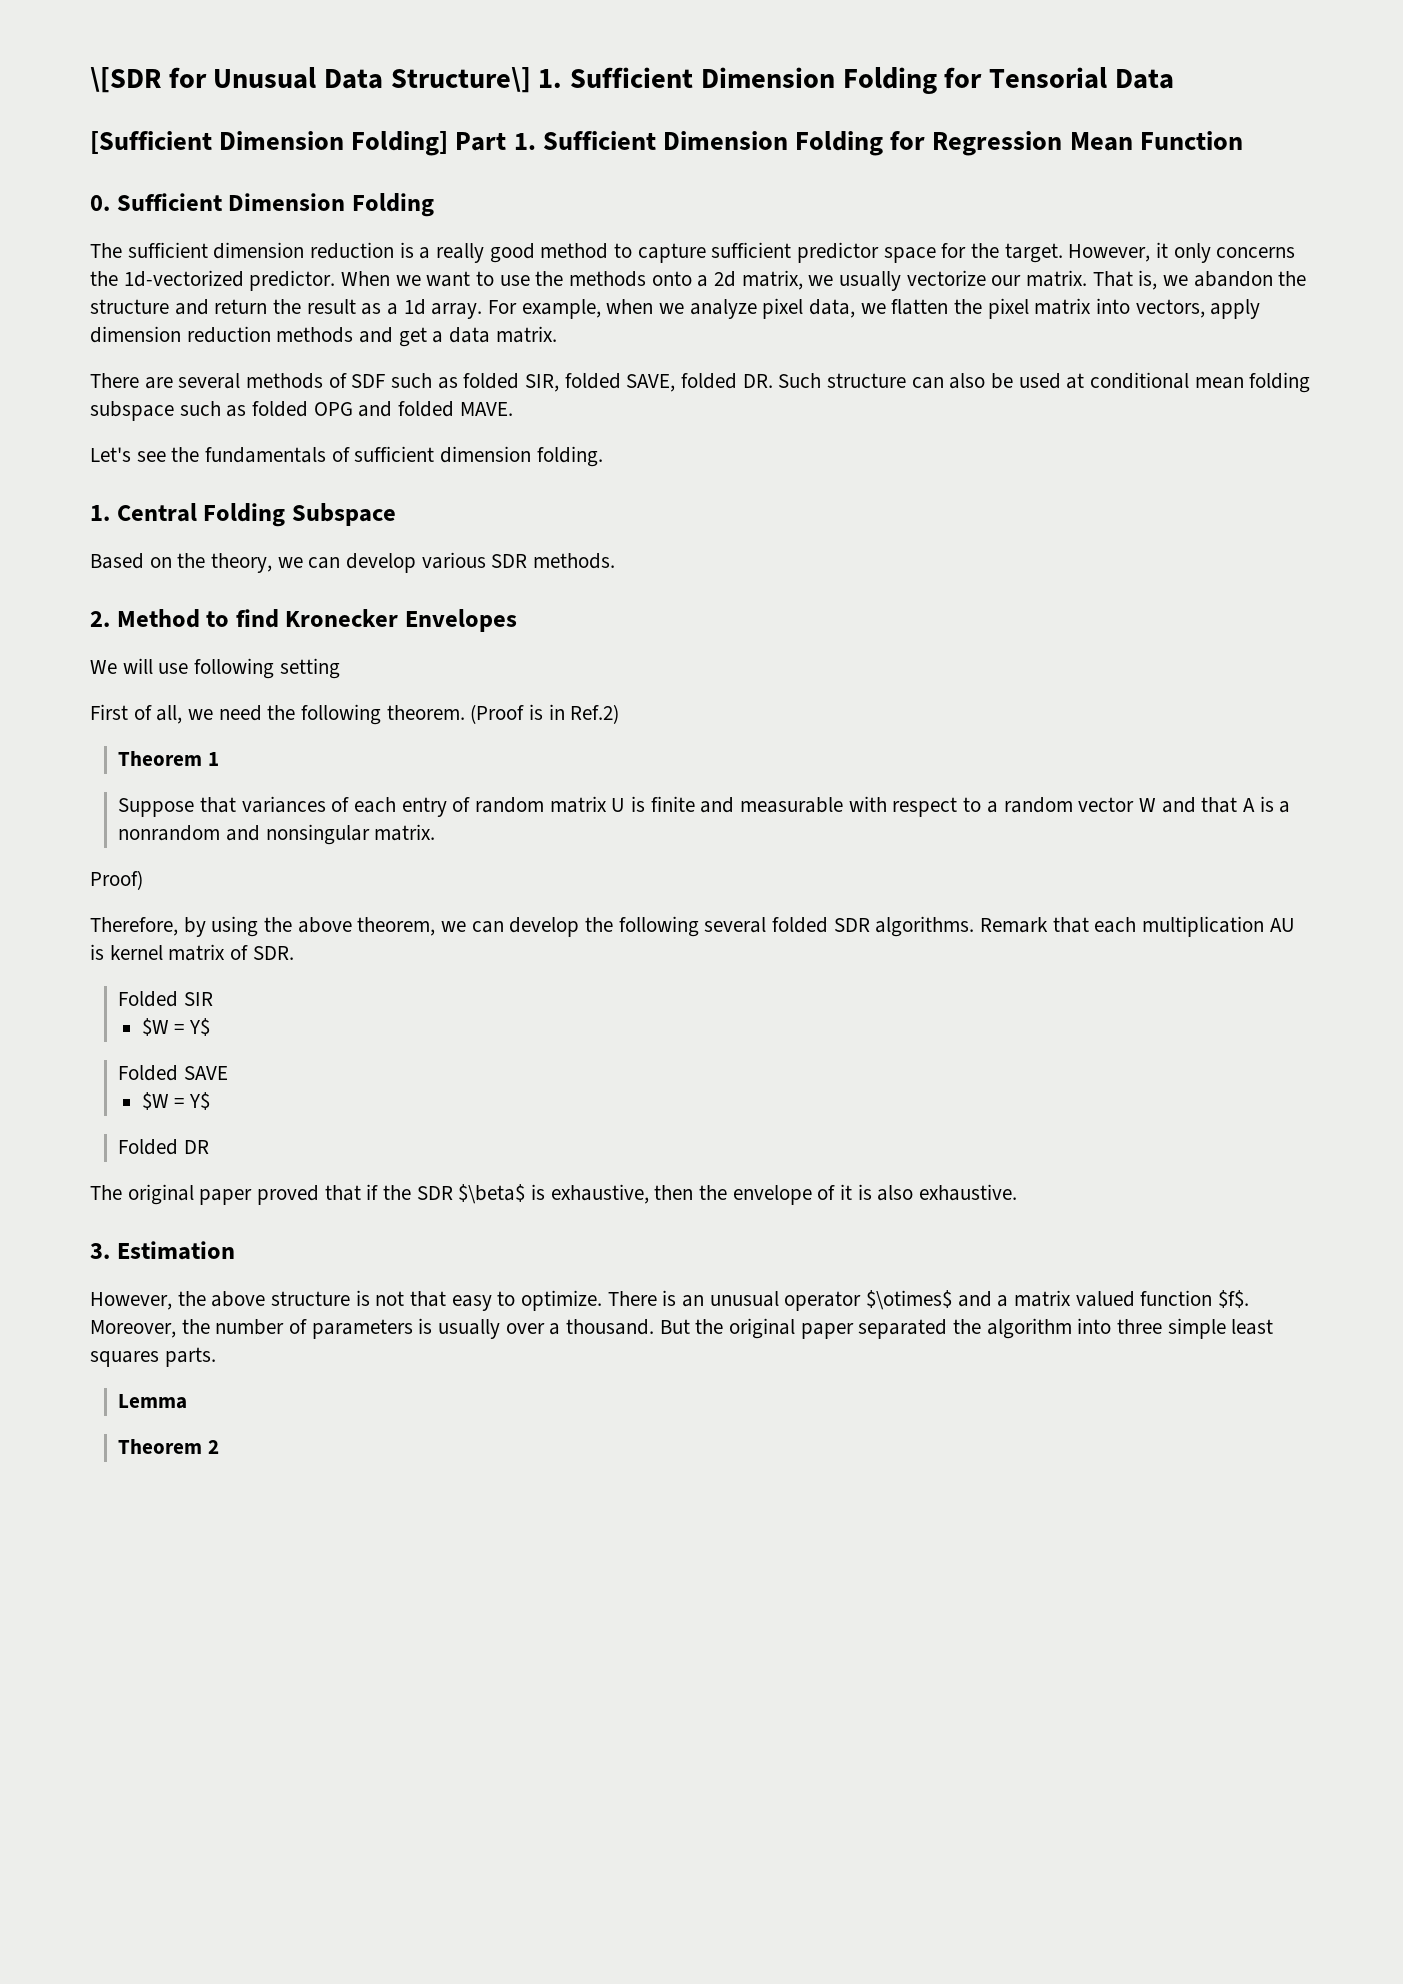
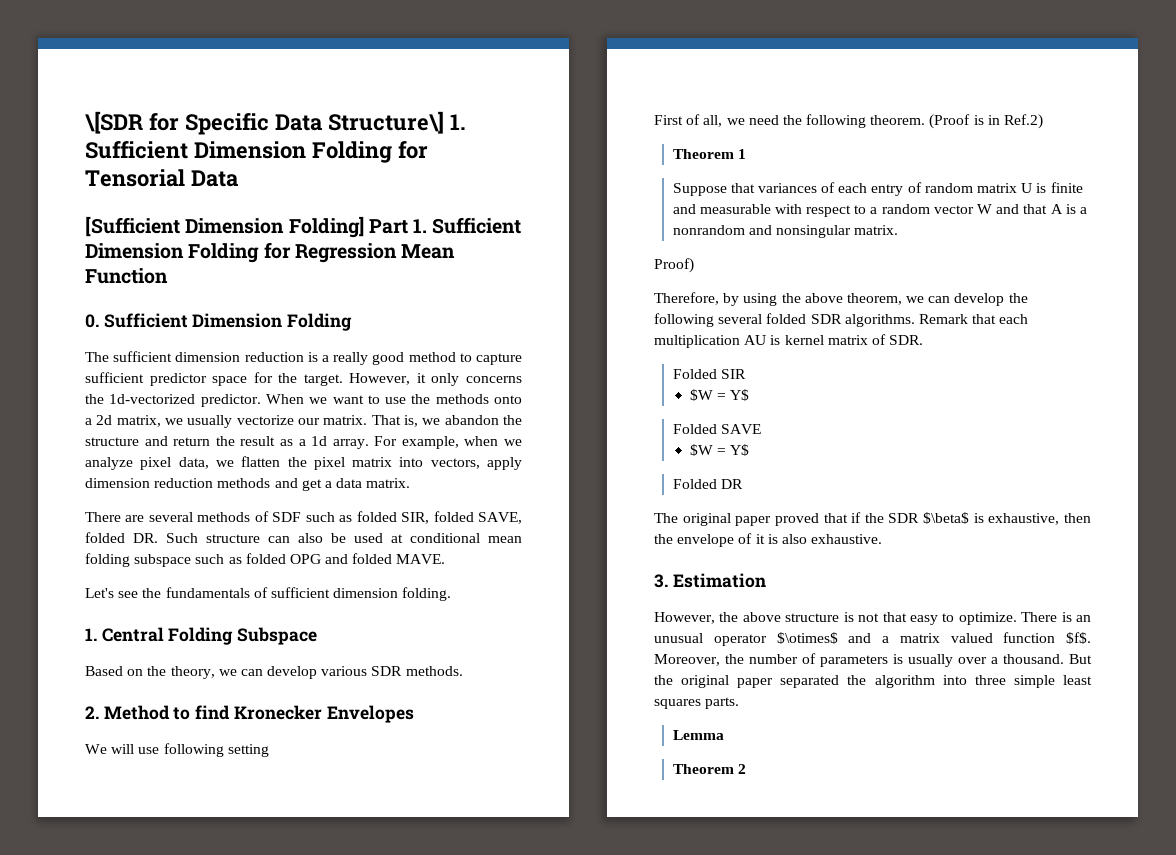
- \[SDR for Unusual Data Structure\] 1. Sufficient Dimension Folding for Tensorial Data
+ \[SDR for Specific Data Structure\] 1. Sufficient Dimension Folding for Tensorial Data

